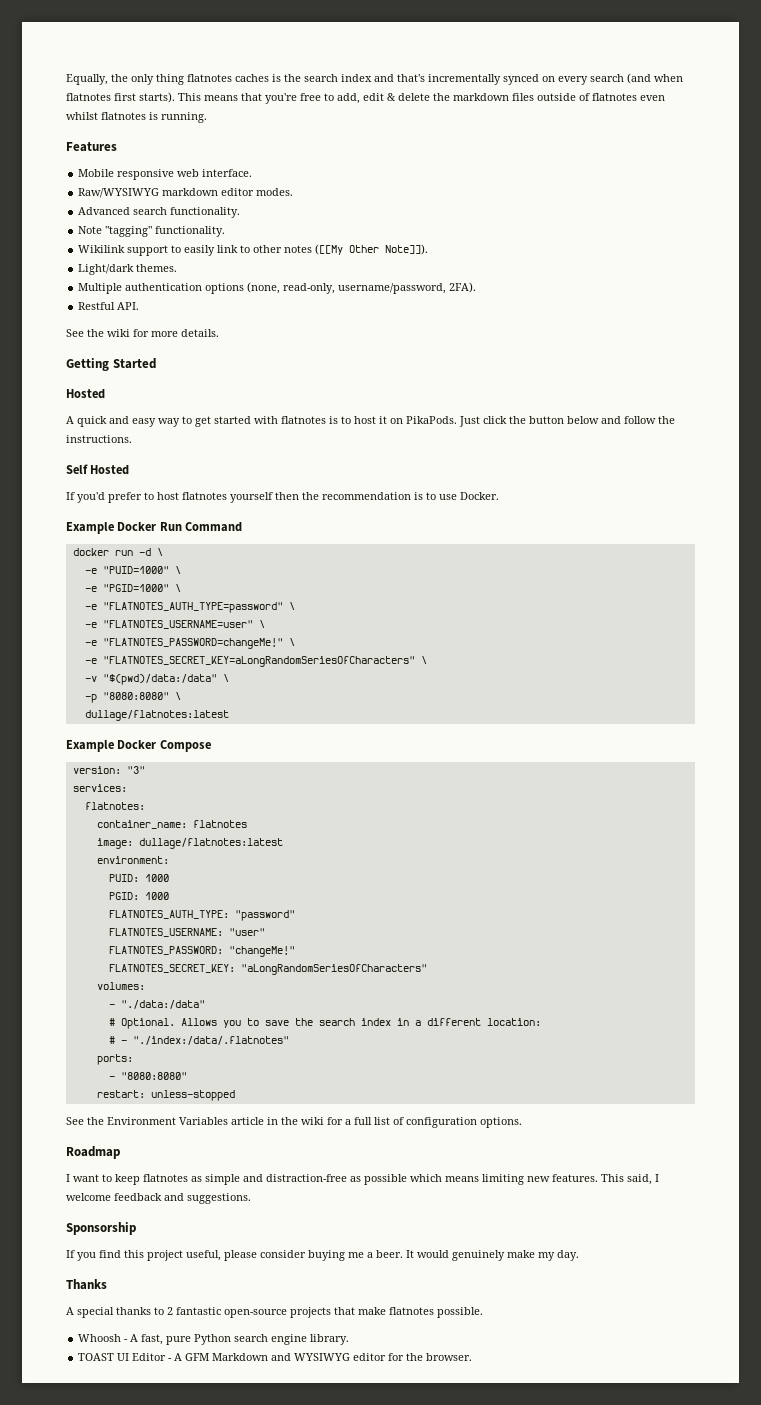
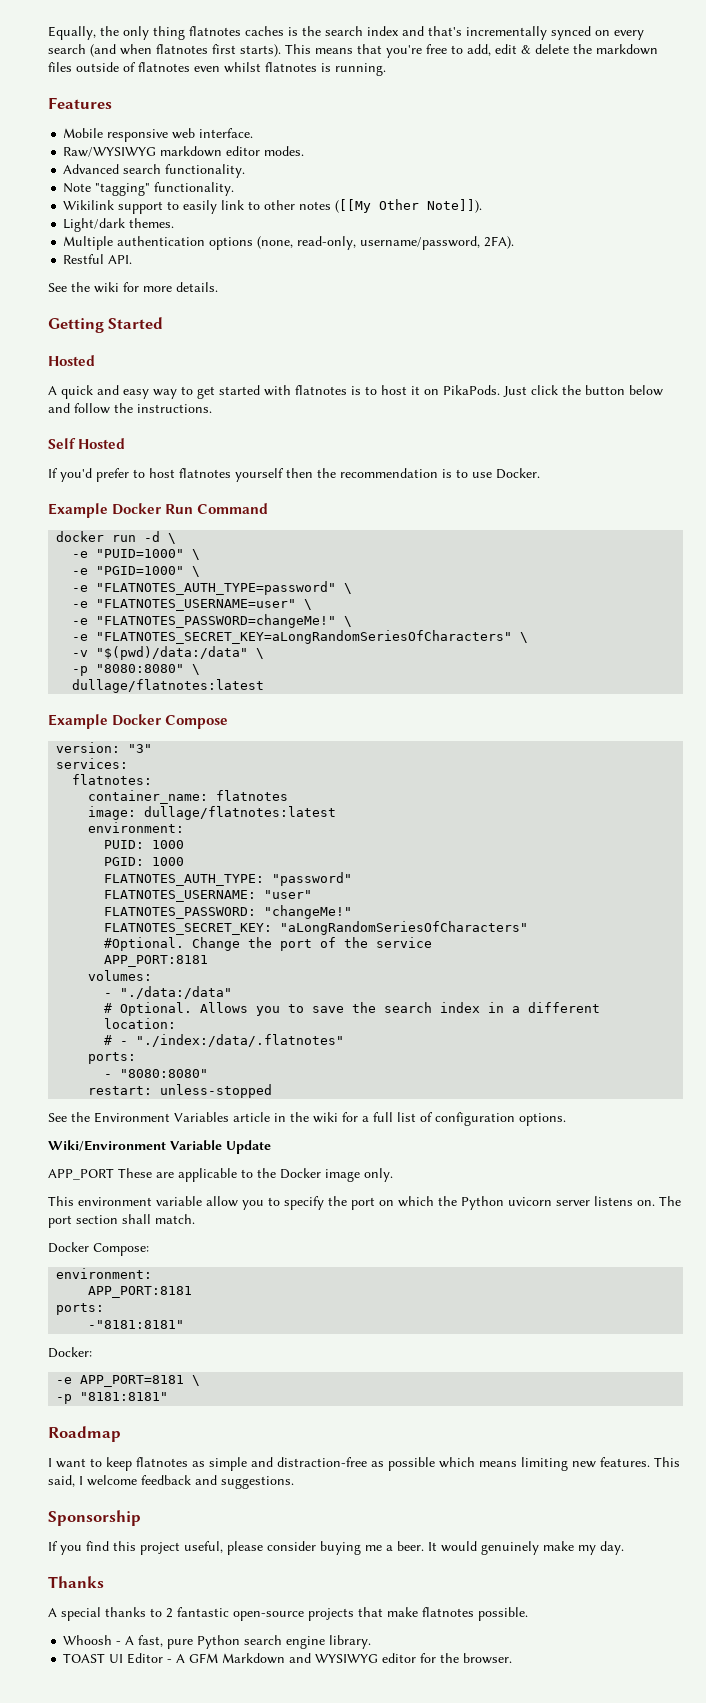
+ #Optional. Change the port of the service
+ APP_PORT:8181
+ Wiki/Environment Variable Update
+ APP_PORT These are applicable to the Docker image only.
+ This environment variable allow you to specify the port on which the Python uvicorn server listens on. The port section shall match.
+ Docker Compose:
+ environment:
+ APP_PORT:8181
+ ports:
+ -"8181:8181"
+ Docker:
+ -e APP_PORT=8181 \
+ -p "8181:8181"

